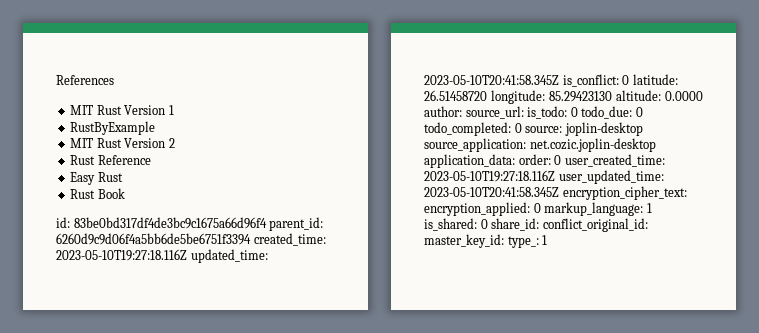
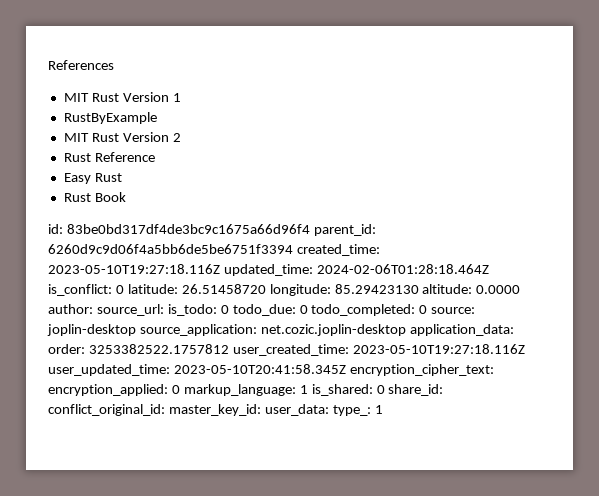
- id: 83be0bd317df4de3bc9c1675a66d96f4 parent_id: 6260d9c9d06f4a5bb6de5be6751f3394 created_time: 2023-05-10T19:27:18.116Z updated_time: 2023-05-10T20:41:58.345Z is_conflict: 0 latitude: 26.51458720 longitude: 85.29423130 altitude: 0.0000 author: source_url: is_todo: 0 todo_due: 0 todo_completed: 0 source: joplin-desktop source_application: net.cozic.joplin-desktop application_data: order: 0 user_created_time: 2023-05-10T19:27:18.116Z user_updated_time: 2023-05-10T20:41:58.345Z encryption_cipher_text: encryption_applied: 0 markup_language: 1 is_shared: 0 share_id: conflict_original_id: master_key_id: type_: 1
+ id: 83be0bd317df4de3bc9c1675a66d96f4 parent_id: 6260d9c9d06f4a5bb6de5be6751f3394 created_time: 2023-05-10T19:27:18.116Z updated_time: 2024-02-06T01:28:18.464Z is_conflict: 0 latitude: 26.51458720 longitude: 85.29423130 altitude: 0.0000 author: source_url: is_todo: 0 todo_due: 0 todo_completed: 0 source: joplin-desktop source_application: net.cozic.joplin-desktop application_data: order: 3253382522.1757812 user_created_time: 2023-05-10T19:27:18.116Z user_updated_time: 2023-05-10T20:41:58.345Z encryption_cipher_text: encryption_applied: 0 markup_language: 1 is_shared: 0 share_id: conflict_original_id: master_key_id: user_data: type_: 1

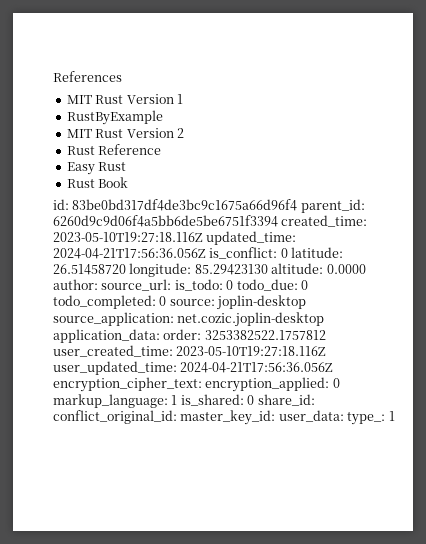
- id: 83be0bd317df4de3bc9c1675a66d96f4 parent_id: 6260d9c9d06f4a5bb6de5be6751f3394 created_time: 2023-05-10T19:27:18.116Z updated_time: 2024-02-06T01:28:18.464Z is_conflict: 0 latitude: 26.51458720 longitude: 85.29423130 altitude: 0.0000 author: source_url: is_todo: 0 todo_due: 0 todo_completed: 0 source: joplin-desktop source_application: net.cozic.joplin-desktop application_data: order: 3253382522.1757812 user_created_time: 2023-05-10T19:27:18.116Z user_updated_time: 2023-05-10T20:41:58.345Z encryption_cipher_text: encryption_applied: 0 markup_language: 1 is_shared: 0 share_id: conflict_original_id: master_key_id: user_data: type_: 1
+ id: 83be0bd317df4de3bc9c1675a66d96f4 parent_id: 6260d9c9d06f4a5bb6de5be6751f3394 created_time: 2023-05-10T19:27:18.116Z updated_time: 2024-04-21T17:56:36.056Z is_conflict: 0 latitude: 26.51458720 longitude: 85.29423130 altitude: 0.0000 author: source_url: is_todo: 0 todo_due: 0 todo_completed: 0 source: joplin-desktop source_application: net.cozic.joplin-desktop application_data: order: 3253382522.1757812 user_created_time: 2023-05-10T19:27:18.116Z user_updated_time: 2024-04-21T17:56:36.056Z encryption_cipher_text: encryption_applied: 0 markup_language: 1 is_shared: 0 share_id: conflict_original_id: master_key_id: user_data: type_: 1

